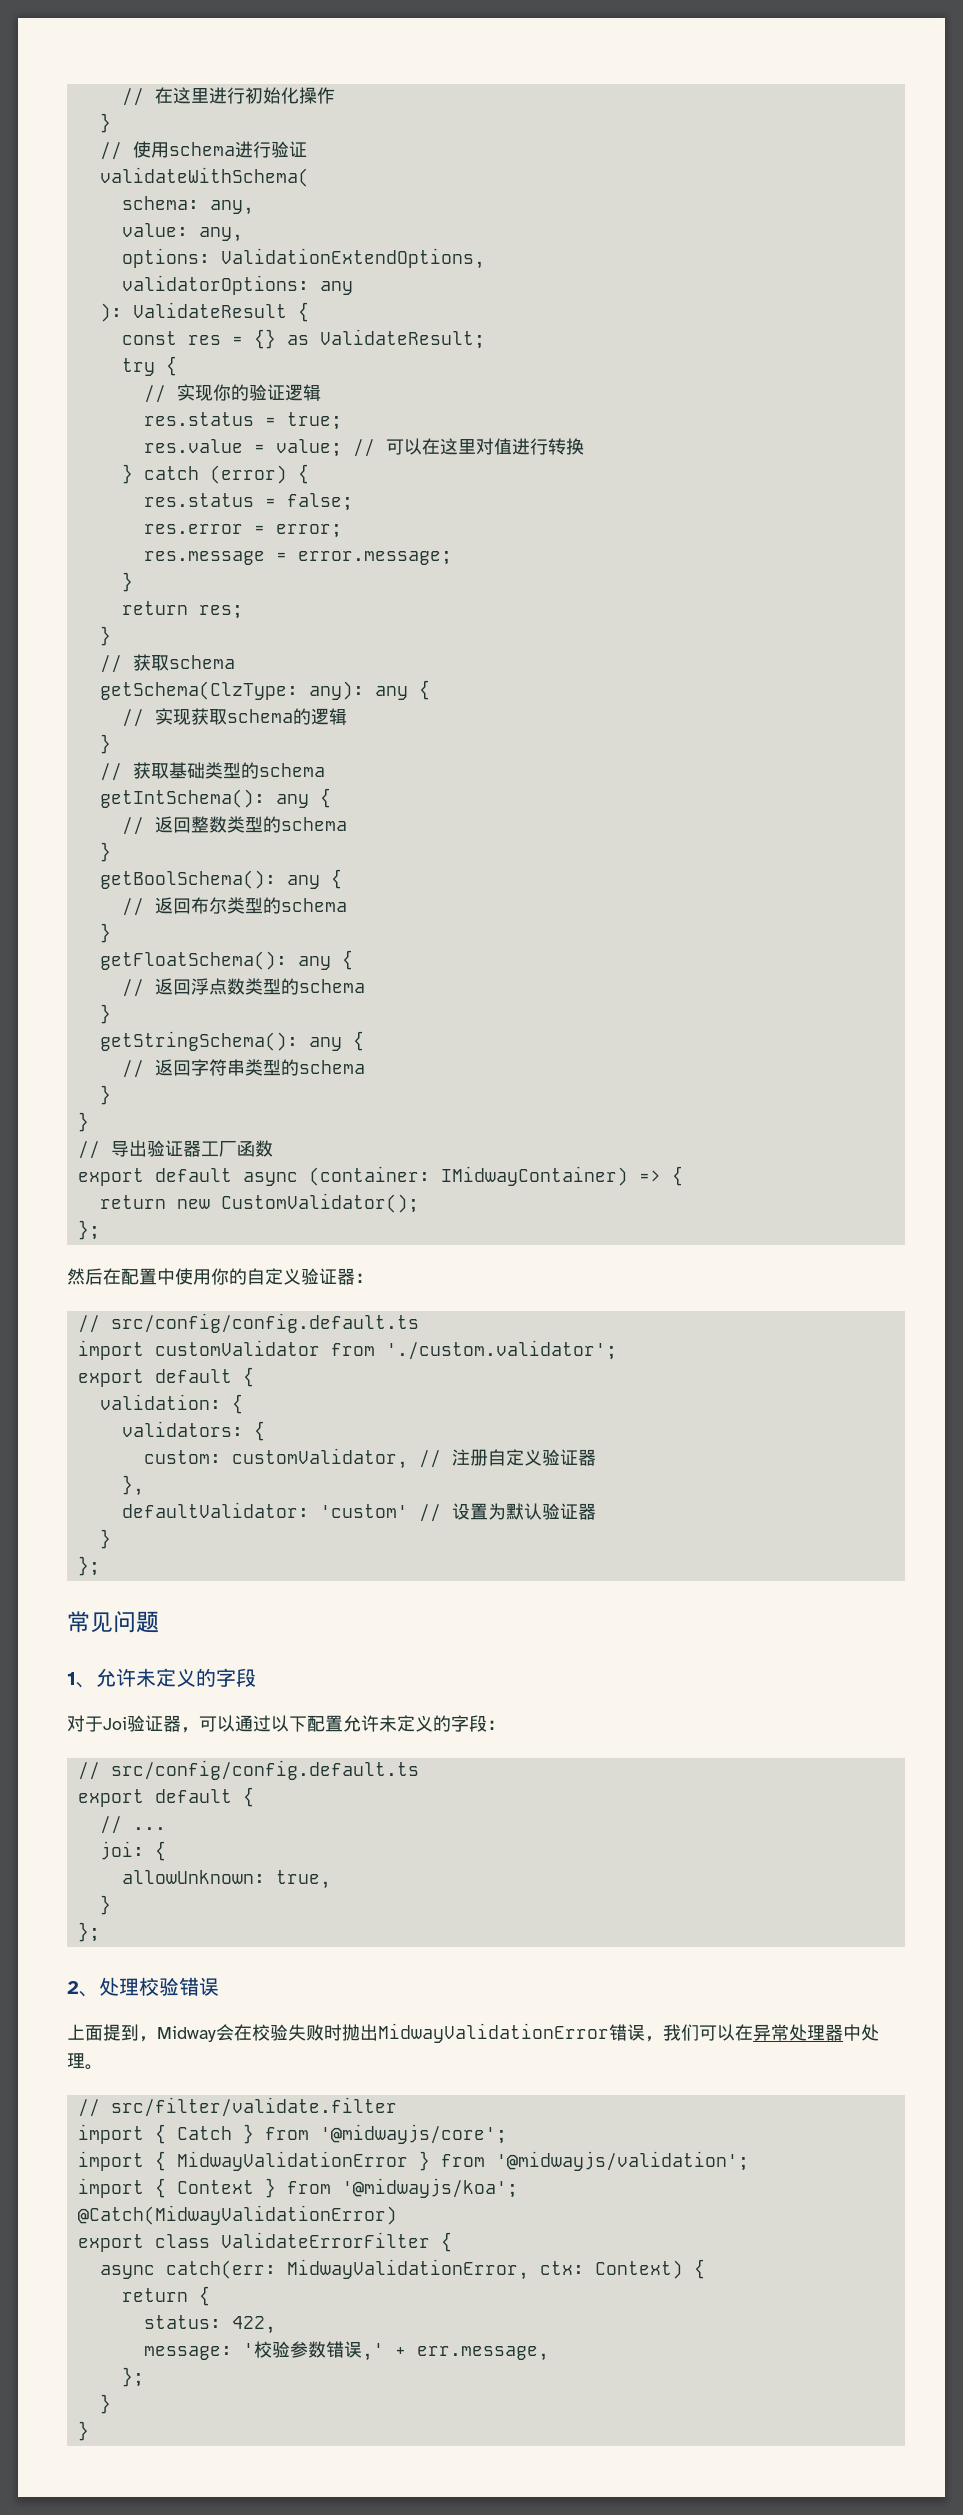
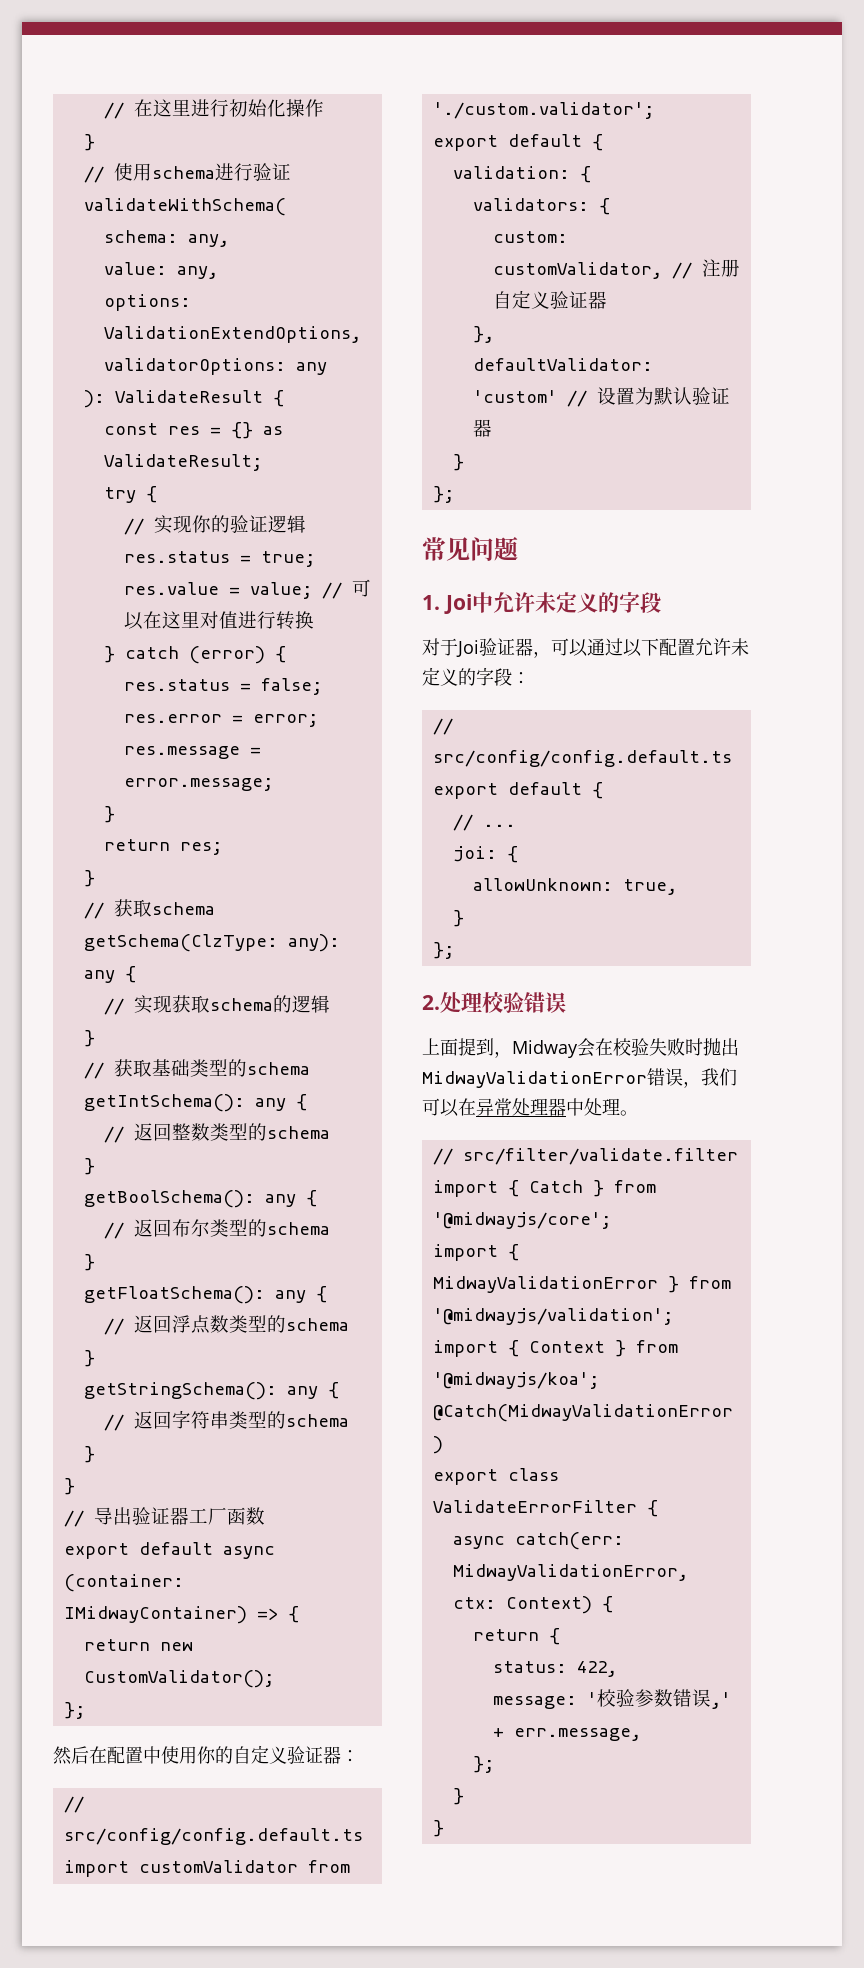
- 1、允许未定义的字段
+ 1. Joi中允许未定义的字段
- 2、处理校验错误
+ 2.处理校验错误

